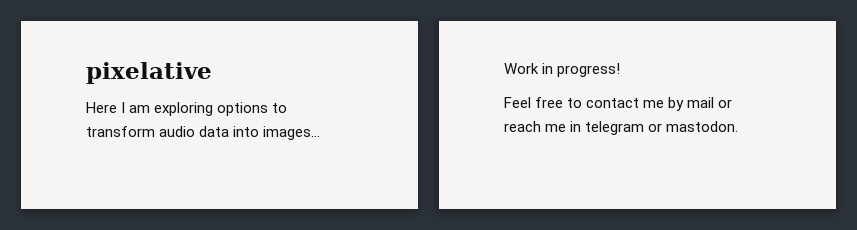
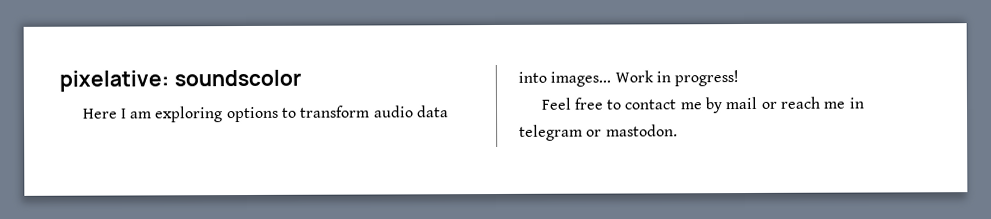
- pixelative
+ pixelative: soundscolor

